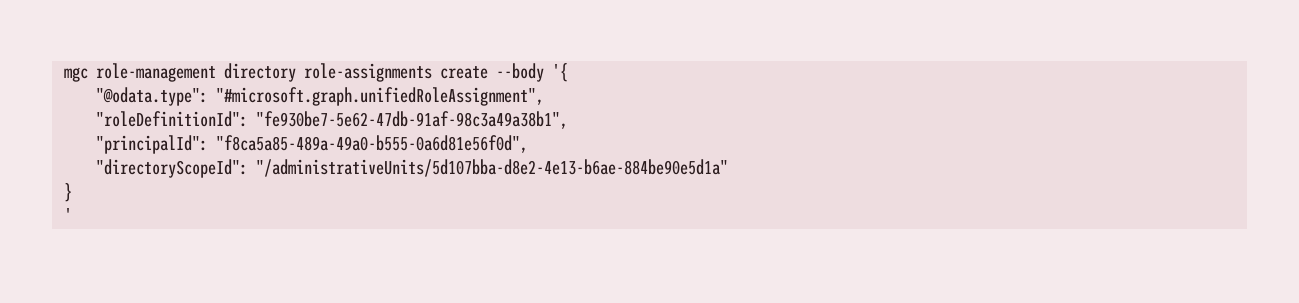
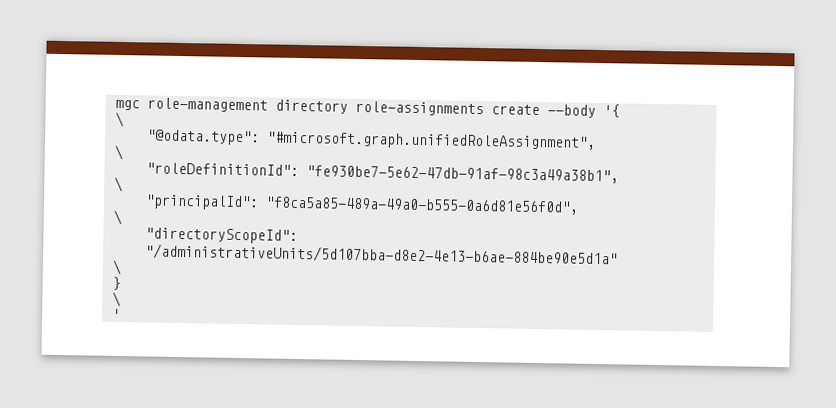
  mgc role-management directory role-assignments create --body '{
+ \
  "@odata.type": "#microsoft.graph.unifiedRoleAssignment",
+ \
  "roleDefinitionId": "fe930be7-5e62-47db-91af-98c3a49a38b1",
+ \
  "principalId": "f8ca5a85-489a-49a0-b555-0a6d81e56f0d",
+ \
  "directoryScopeId": "/administrativeUnits/5d107bba-d8e2-4e13-b6ae-884be90e5d1a"
+ \
  }
+ \

